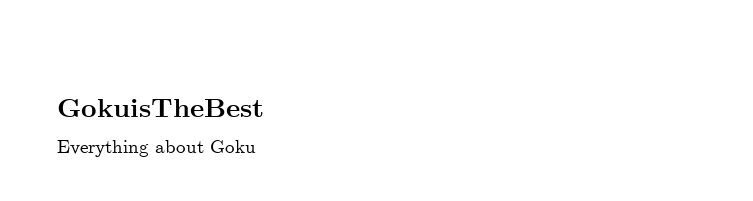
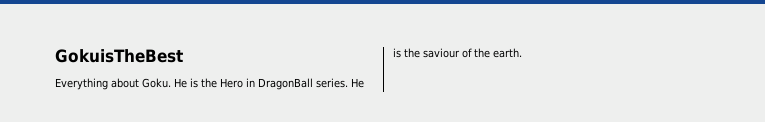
- Everything about Goku
+ Everything about Goku. He is the Hero in DragonBall series. He is the saviour of the earth.

